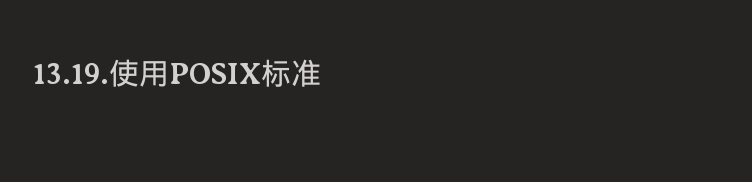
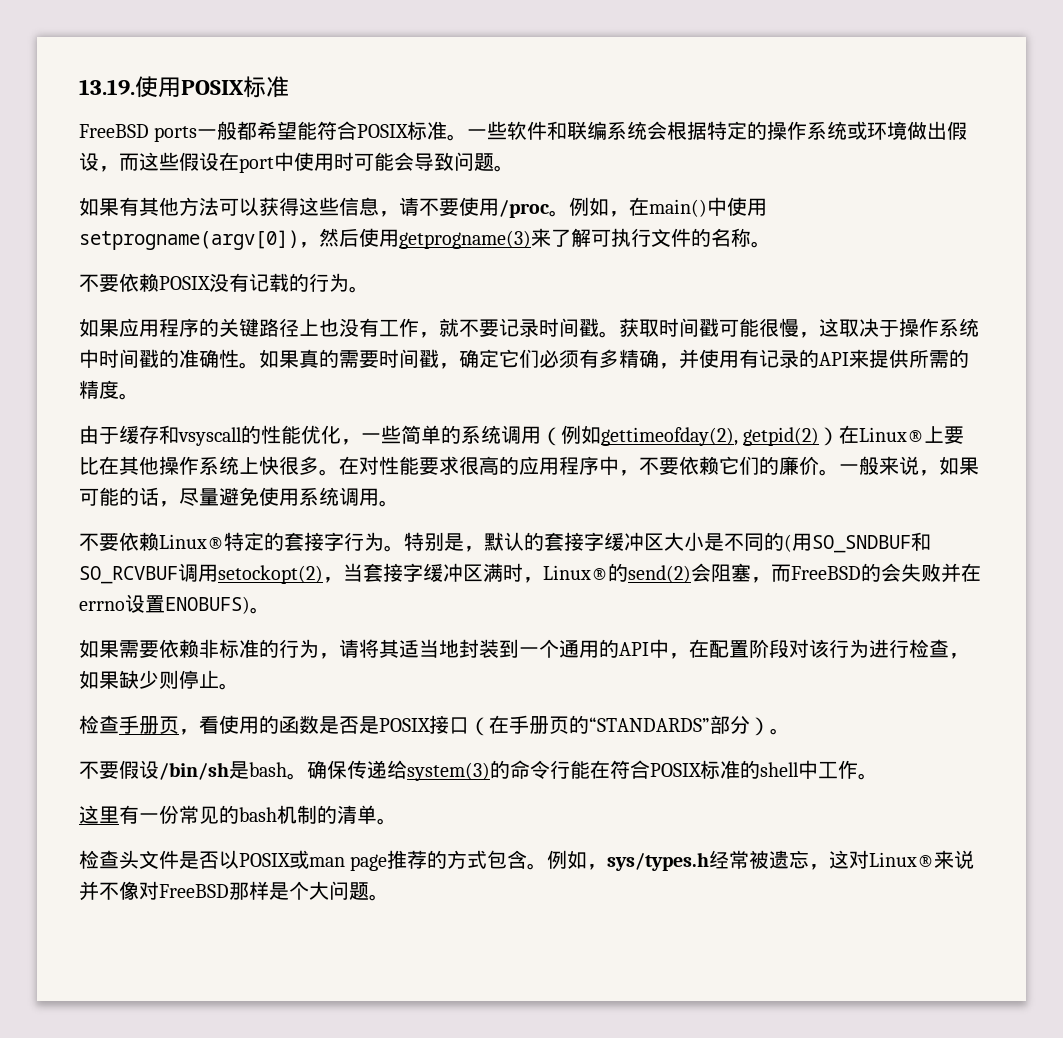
+ FreeBSD ports一般都希望能符合POSIX标准。一些软件和联编系统会根据特定的操作系统或环境做出假设，而这些假设在port中使用时可能会导致问题。
+ 如果有其他方法可以获得这些信息，请不要使用/proc。例如，在main()中使用setprogname(argv[0])，然后使用getprogname(3)来了解可执行文件的名称。
+ 不要依赖POSIX没有记载的行为。
+ 如果应用程序的关键路径上也没有工作，就不要记录时间戳。获取时间戳可能很慢，这取决于操作系统中时间戳的准确性。如果真的需要时间戳，确定它们必须有多精确，并使用有记录的API来提供所需的精度。
+ 由于缓存和vsyscall的性能优化，一些简单的系统调用（例如gettimeofday(2), getpid(2)）在Linux®上要比在其他操作系统上快很多。在对性能要求很高的应用程序中，不要依赖它们的廉价。一般来说，如果可能的话，尽量避免使用系统调用。
+ 不要依赖Linux®特定的套接字行为。特别是，默认的套接字缓冲区大小是不同的(用SO_SNDBUF和SO_RCVBUF调用setockopt(2)，当套接字缓冲区满时，Linux®的send(2)会阻塞，而FreeBSD的会失败并在errno设置ENOBUFS)。
+ 如果需要依赖非标准的行为，请将其适当地封装到一个通用的API中，在配置阶段对该行为进行检查，如果缺少则停止。
+ 检查手册页，看使用的函数是否是POSIX接口（在手册页的“STANDARDS”部分）。
+ 不要假设/bin/sh是bash。确保传递给system(3)的命令行能在符合POSIX标准的shell中工作。
+ 这里有一份常见的bash机制的清单。
+ 检查头文件是否以POSIX或man page推荐的方式包含。例如，sys/types.h经常被遗忘，这对Linux®来说并不像对FreeBSD那样是个大问题。

